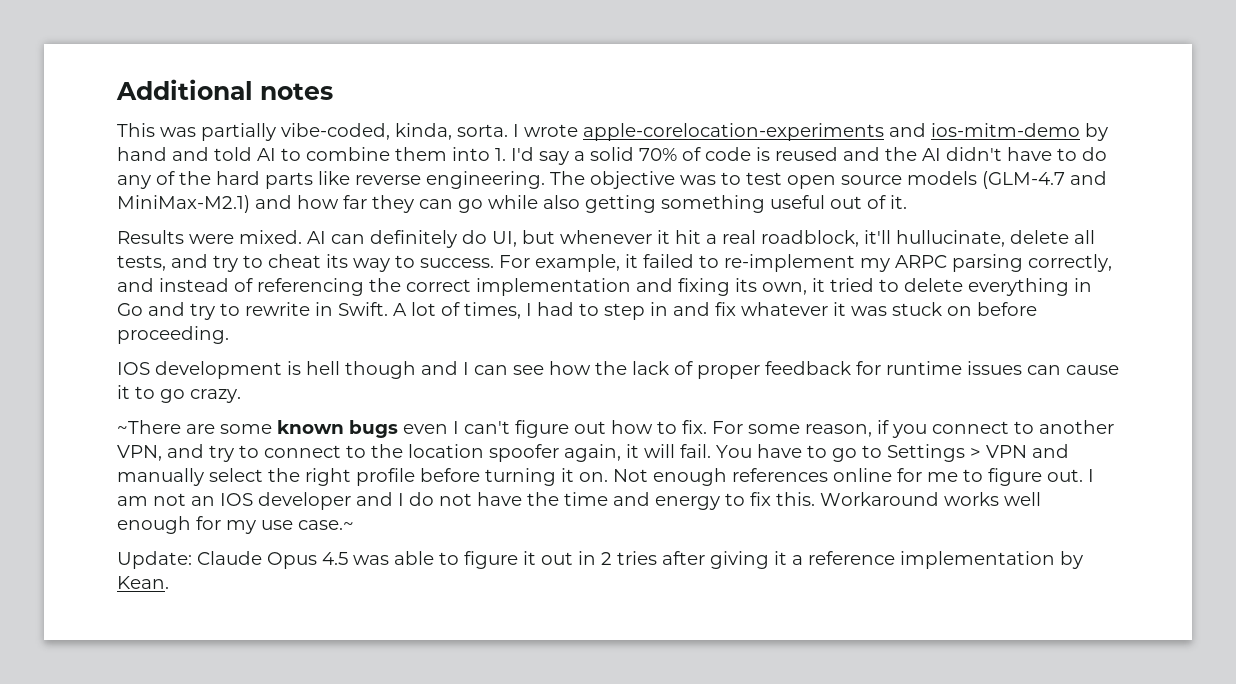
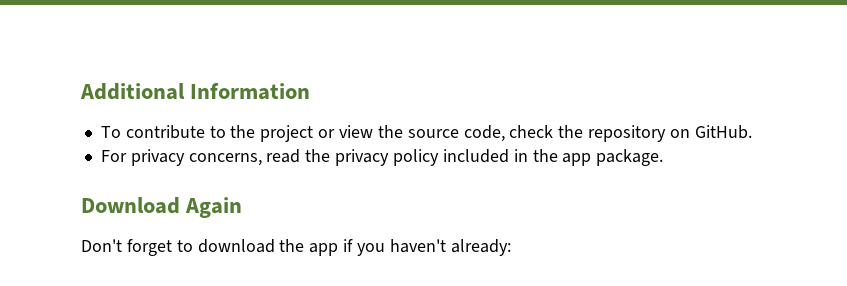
- Additional notes
- This was partially vibe-coded, kinda, sorta. I wrote apple-corelocation-experiments and ios-mitm-demo by hand and told AI to combine them into 1. I'd say a solid 70% of code is reused and the AI didn't have to do any of the hard parts like reverse engineering. The objective was to test open source models (GLM-4.7 and MiniMax-M2.1) and how far they can go while also getting something useful out of it.
- Results were mixed. AI can definitely do UI, but whenever it hit a real roadblock, it'll hullucinate, delete all tests, and try to cheat its way to success. For example, it failed to re-implement my ARPC parsing correctly, and instead of referencing the correct implementation and fixing its own, it tried to delete everything in Go and try to rewrite in Swift. A lot of times, I had to step in and fix whatever it was stuck on before proceeding.
- IOS development is hell though and I can see how the lack of proper feedback for runtime issues can cause it to go crazy.
- ~There are some known bugs even I can't figure out how to fix. For some reason, if you connect to another VPN, and try to connect to the location spoofer again, it will fail. You have to go to Settings > VPN and manually select the right profile before turning it on. Not enough references online for me to figure out. I am not an IOS developer and I do not have the time and energy to fix this. Workaround works well enough for my use case.~
- Update: Claude Opus 4.5 was able to figure it out in 2 tries after giving it a reference implementation by Kean.
+ Additional Information
+ To contribute to the project or view the source code, check the repository on GitHub.
+ For privacy concerns, read the privacy policy included in the app package.
+ Download Again
+ Don't forget to download the app if you haven't already:

